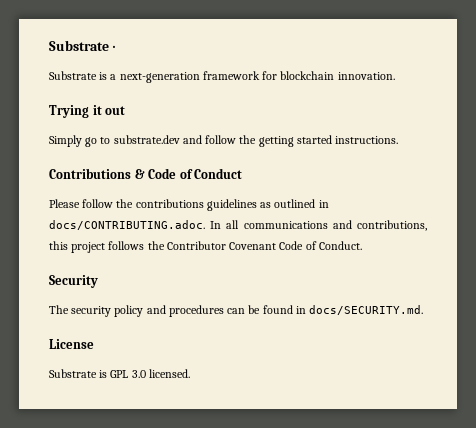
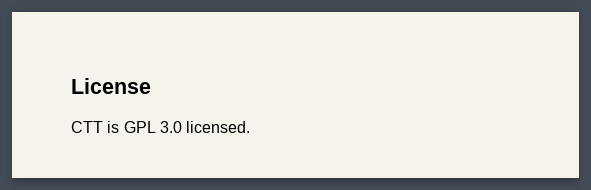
- Substrate ·
- Substrate is a next-generation framework for blockchain innovation.
- Trying it out
- Simply go to substrate.dev and follow the getting started instructions.
- Contributions & Code of Conduct
- Please follow the contributions guidelines as outlined in docs/CONTRIBUTING.adoc. In all communications and contributions, this project follows the Contributor Covenant Code of Conduct.
- Security
- The security policy and procedures can be found in docs/SECURITY.md.
- Substrate is GPL 3.0 licensed.
+ CTT is GPL 3.0 licensed.

